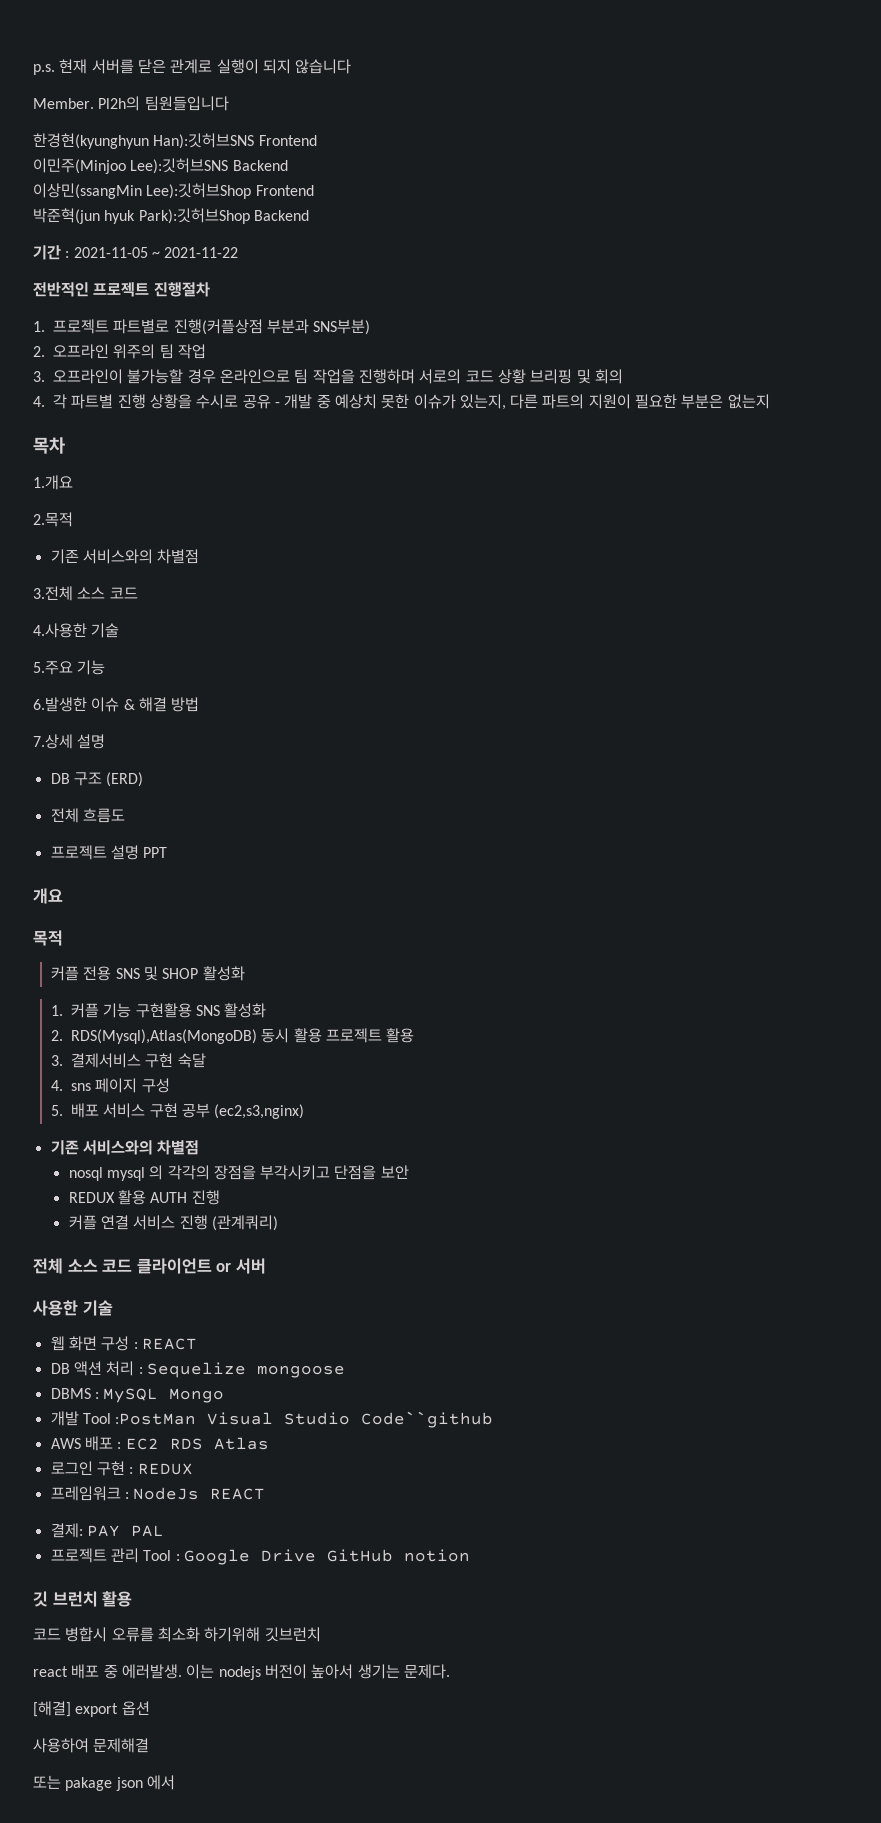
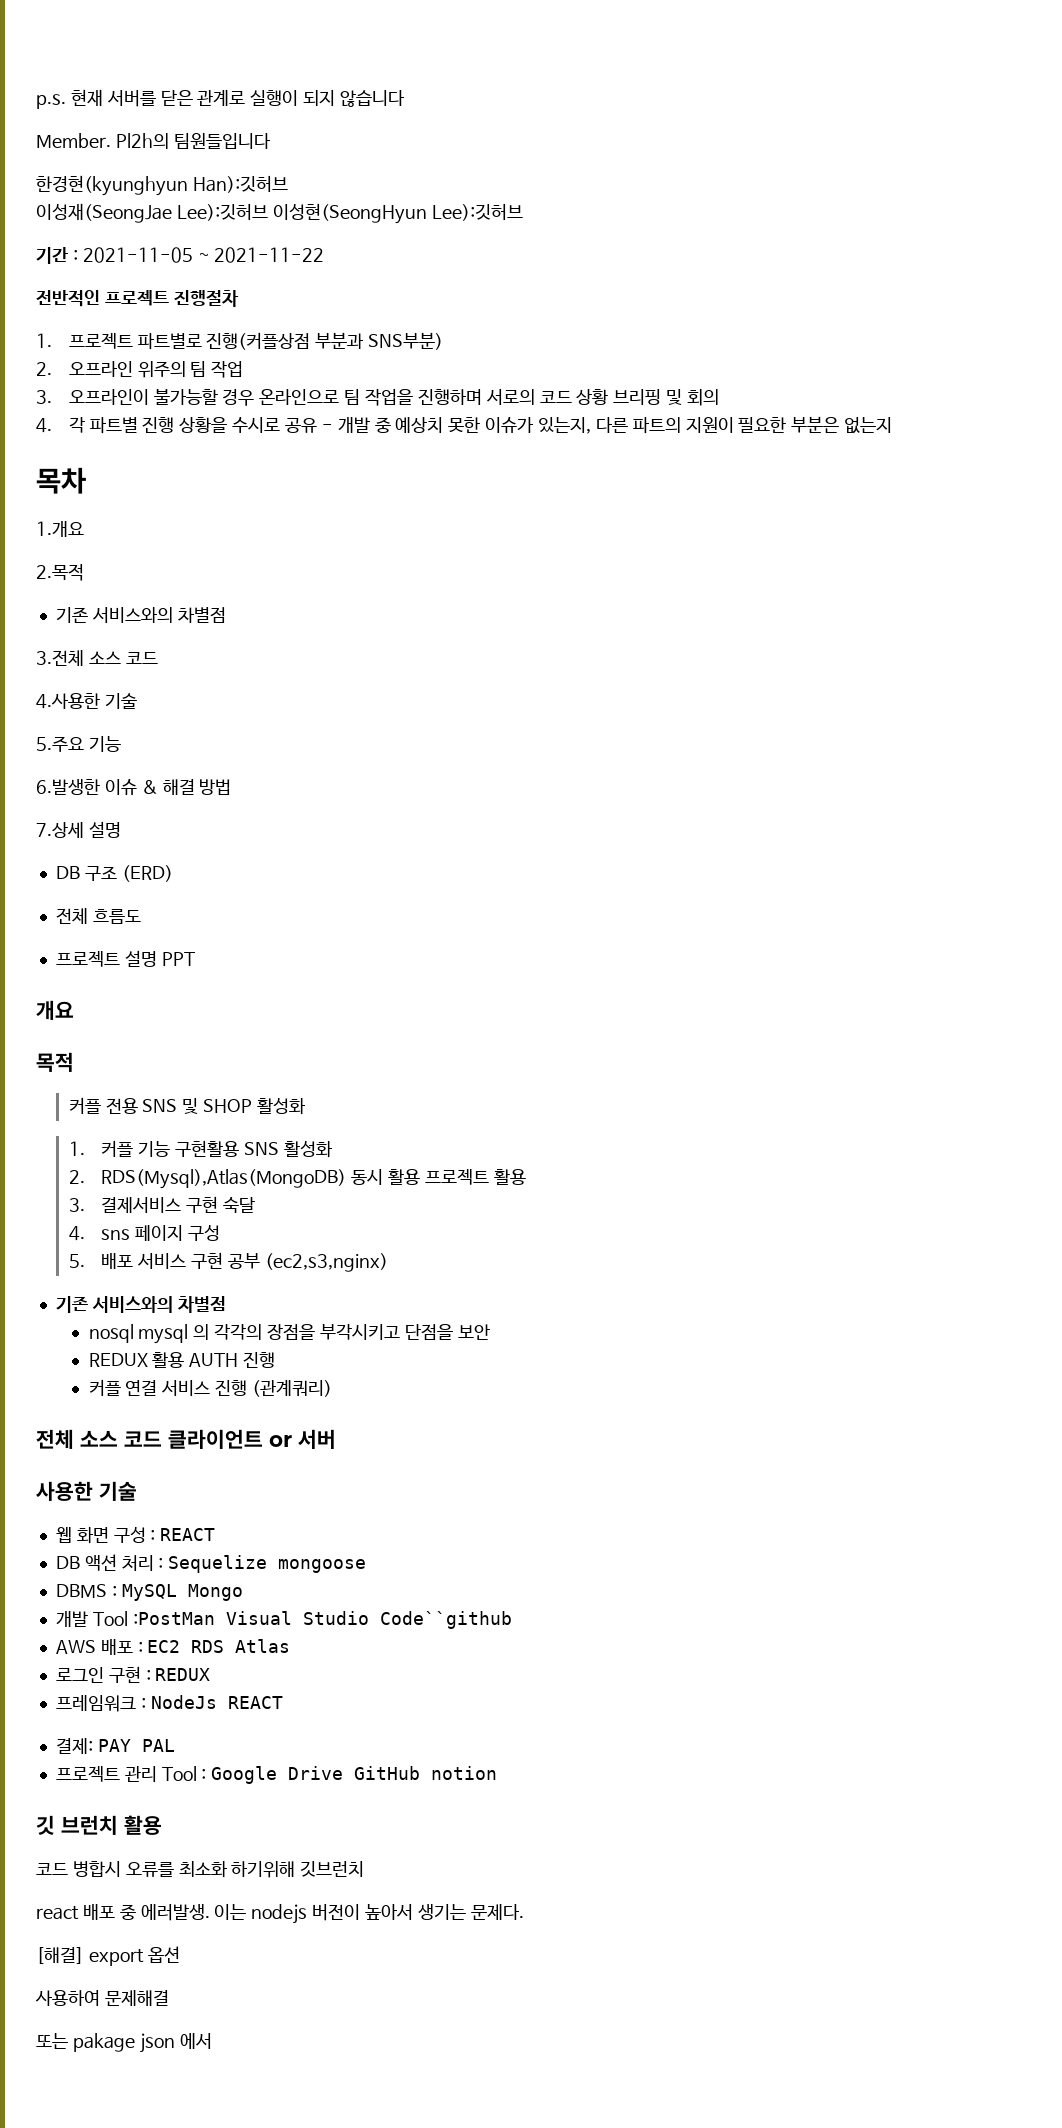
- 한경현(kyunghyun Han):깃허브SNS Frontend
- 이민주(Minjoo Lee):깃허브SNS Backend
- 이상민(ssangMin Lee):깃허브Shop Frontend
- 박준혁(jun hyuk Park):깃허브Shop Backend
+ 한경현(kyunghyun Han):깃허브
+ 이성재(SeongJae Lee):깃허브 이성현(SeongHyun Lee):깃허브

